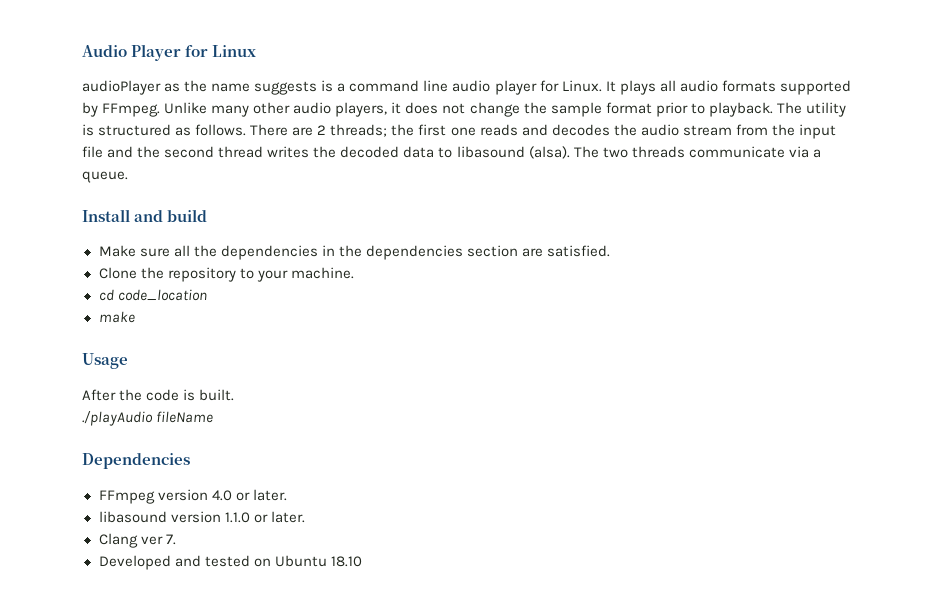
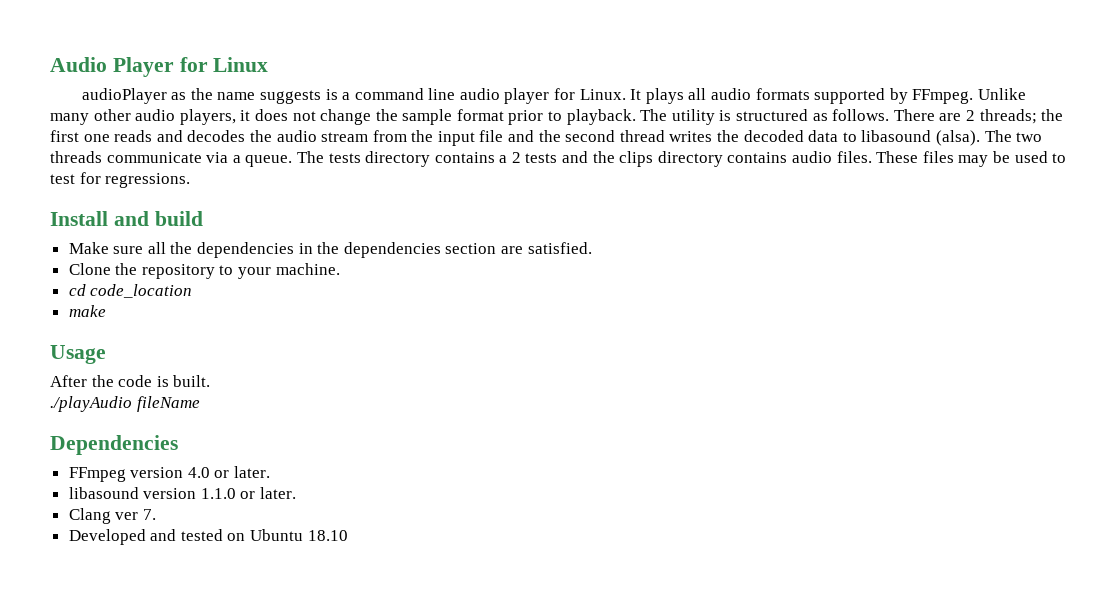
+ The tests directory contains a 2 tests and the clips directory contains audio files. These files may be used to test for regressions.

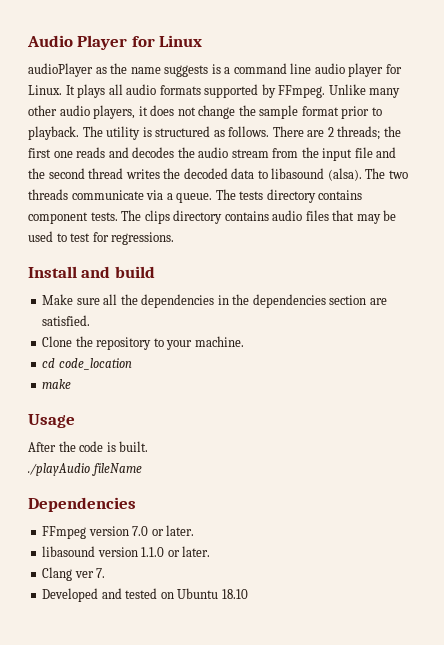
- The tests directory contains a 2 tests and the clips directory contains audio files. These files may be used to test for regressions.
+ The tests directory contains component tests. The clips directory contains audio files that may be used to test for regressions.
- FFmpeg version 4.0 or later.
+ FFmpeg version 7.0 or later.

